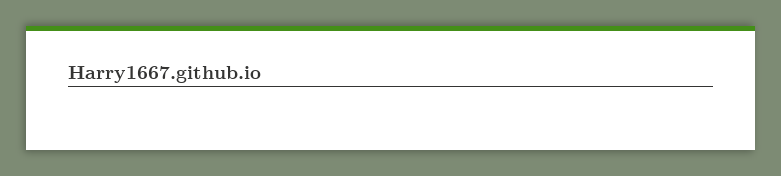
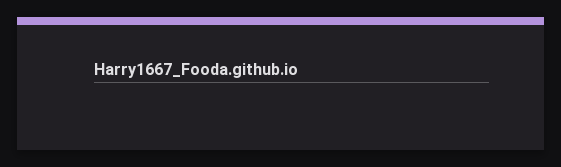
- Harry1667.github.io
+ Harry1667_Fooda.github.io

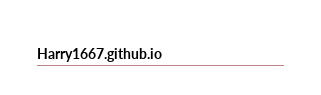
- Harry1667_Fooda.github.io
+ Harry1667.github.io

